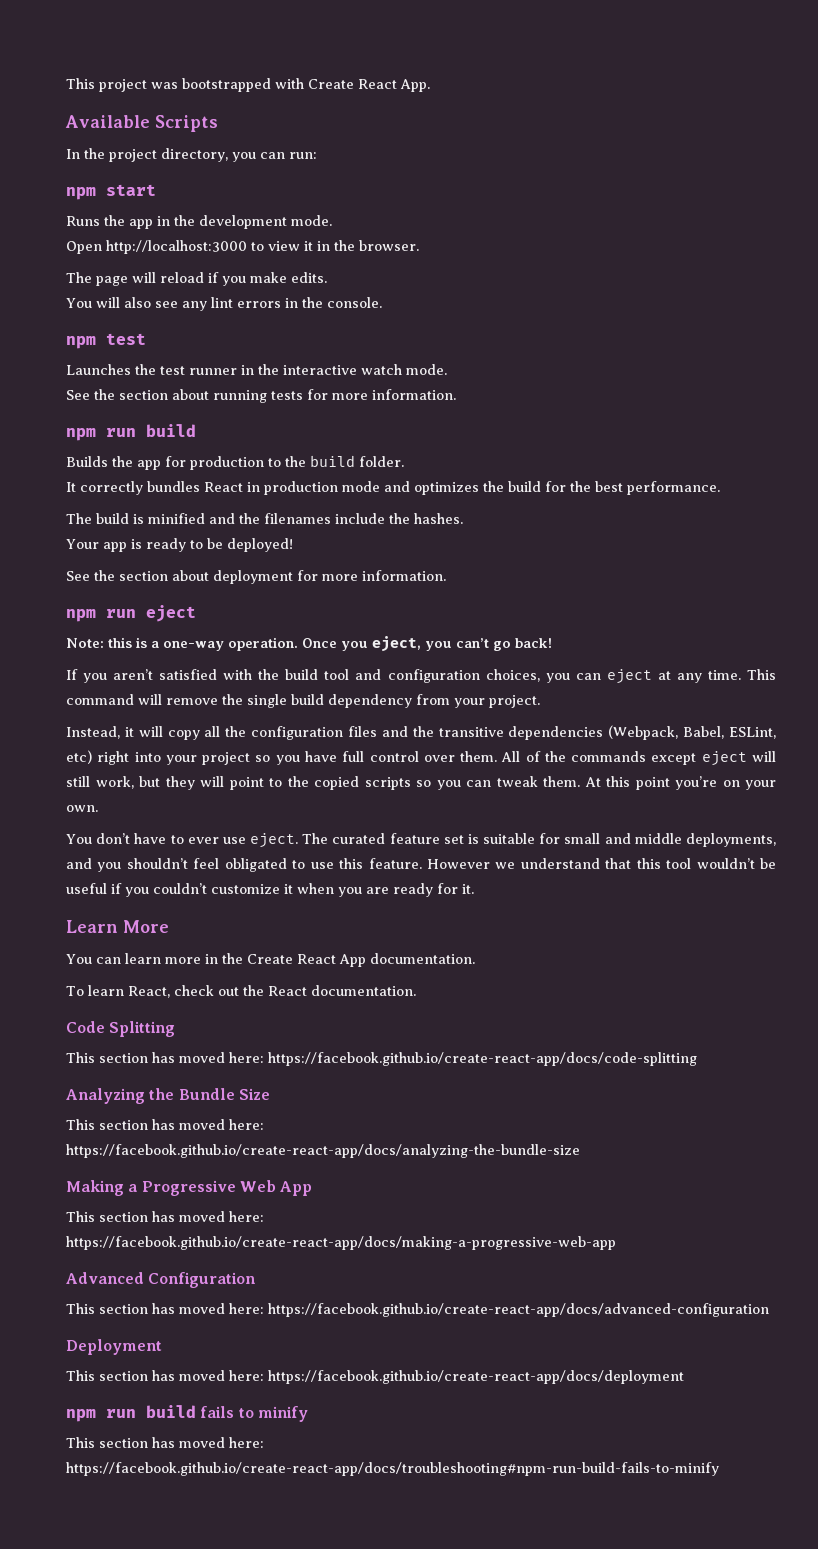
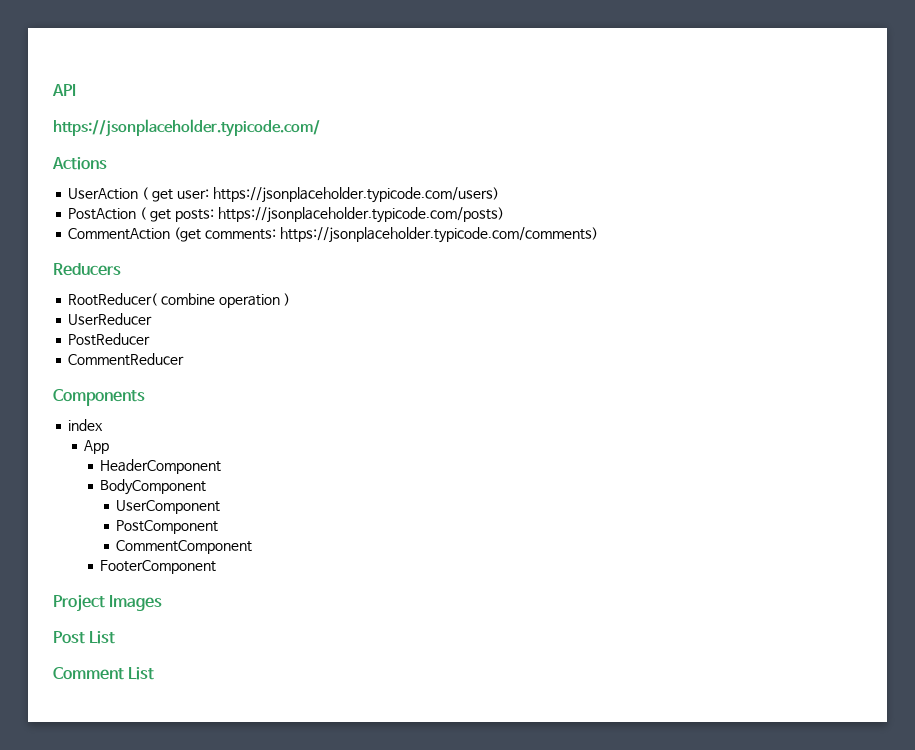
- This project was bootstrapped with Create React App.
- Available Scripts
- In the project directory, you can run:
- npm start
- Runs the app in the development mode.
- Open http://localhost:3000 to view it in the browser.
- The page will reload if you make edits.
- You will also see any lint errors in the console.
- npm test
- Launches the test runner in the interactive watch mode.
- See the section about running tests for more information.
- npm run build
- Builds the app for production to the build folder.
- It correctly bundles React in production mode and optimizes the build for the best performance.
- The build is minified and the filenames include the hashes.
- Your app is ready to be deployed!
- See the section about deployment for more information.
- npm run eject
- Note: this is a one-way operation. Once you eject, you can’t go back!
- If you aren’t satisfied with the build tool and configuration choices, you can eject at any time. This command will remove the single build dependency from your project.
- Instead, it will copy all the configuration files and the transitive dependencies (Webpack, Babel, ESLint, etc) right into your project so you have full control over them. All of the commands except eject will still work, but they will point to the copied scripts so you can tweak them. At this point you’re on your own.
- You don’t have to ever use eject. The curated feature set is suitable for small and middle deployments, and you shouldn’t feel obligated to use this feature. However we understand that this tool wouldn’t be useful if you couldn’t customize it when you are ready for it.
- Learn More
- You can learn more in the Create React App documentation.
- To learn React, check out the React documentation.
- Code Splitting
- This section has moved here: https://facebook.github.io/create-react-app/docs/code-splitting
- Analyzing the Bundle Size
- This section has moved here: https://facebook.github.io/create-react-app/docs/analyzing-the-bundle-size
- Making a Progressive Web App
- This section has moved here: https://facebook.github.io/create-react-app/docs/making-a-progressive-web-app
- Advanced Configuration
- This section has moved here: https://facebook.github.io/create-react-app/docs/advanced-configuration
- Deployment
- This section has moved here: https://facebook.github.io/create-react-app/docs/deployment
- npm run build fails to minify
- This section has moved here: https://facebook.github.io/create-react-app/docs/troubleshooting#npm-run-build-fails-to-minify
+ API
+ https://jsonplaceholder.typicode.com/
+ Actions
+ UserAction ( get user: https://jsonplaceholder.typicode.com/users)
+ PostAction ( get posts: https://jsonplaceholder.typicode.com/posts)
+ CommentAction (get comments: https://jsonplaceholder.typicode.com/comments)
+ Reducers
+ RootReducer( combine operation )
+ UserReducer
+ PostReducer
+ CommentReducer
+ Components
+ index
+ App
+ HeaderComponent
+ BodyComponent
+ UserComponent
+ PostComponent
+ CommentComponent
+ FooterComponent
+ Project Images
+ Post List
+ Comment List

